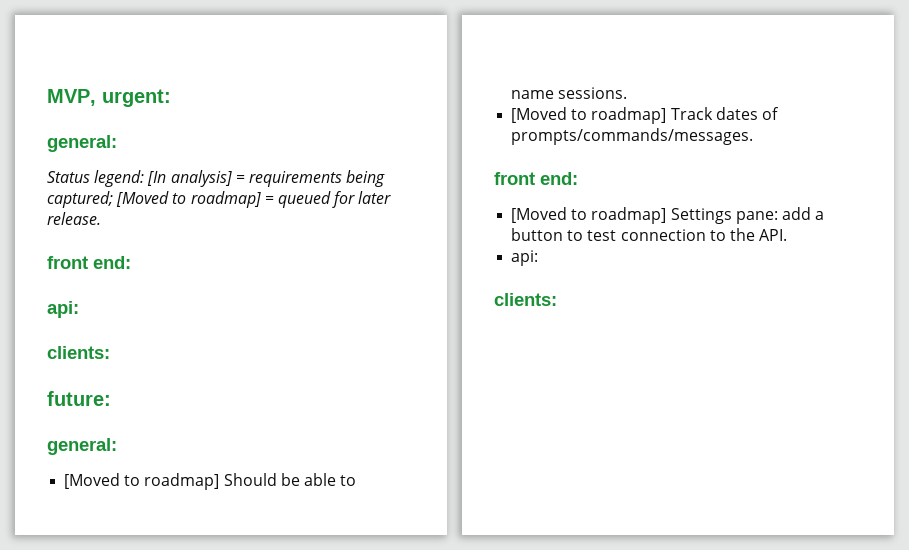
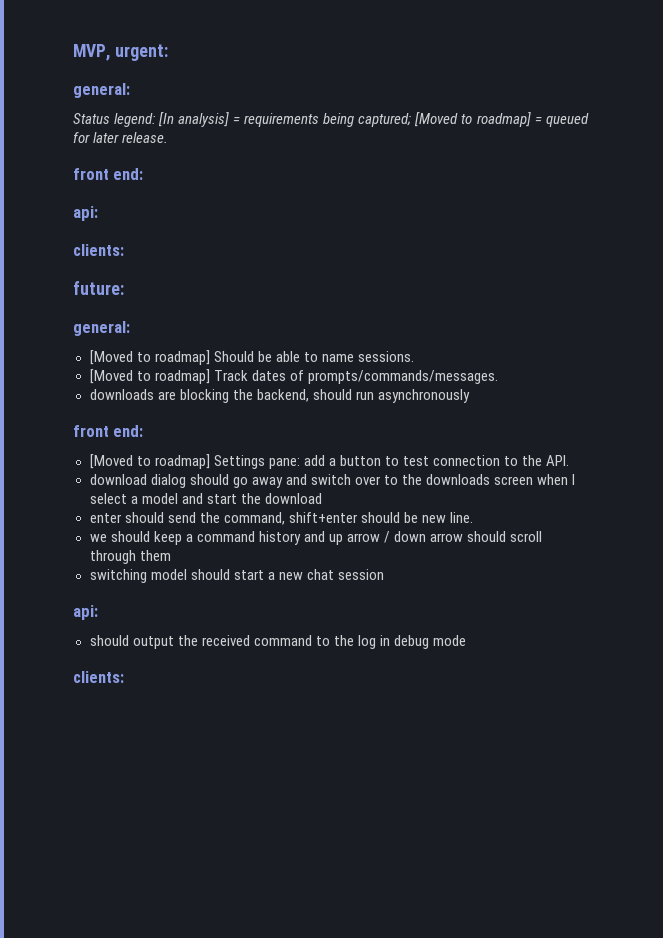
+ downloads are blocking the backend, should run asynchronously
  [Moved to roadmap] Settings pane: add a button to test connection to the API.
+ download dialog should go away and switch over to the downloads screen when I select a model and start the download
+ enter should send the command, shift+enter should be new line.
+ we should keep a command history and up arrow / down arrow should scroll through them
+ switching model should start a new chat session
  api:
+ should output the received command to the log in debug mode

